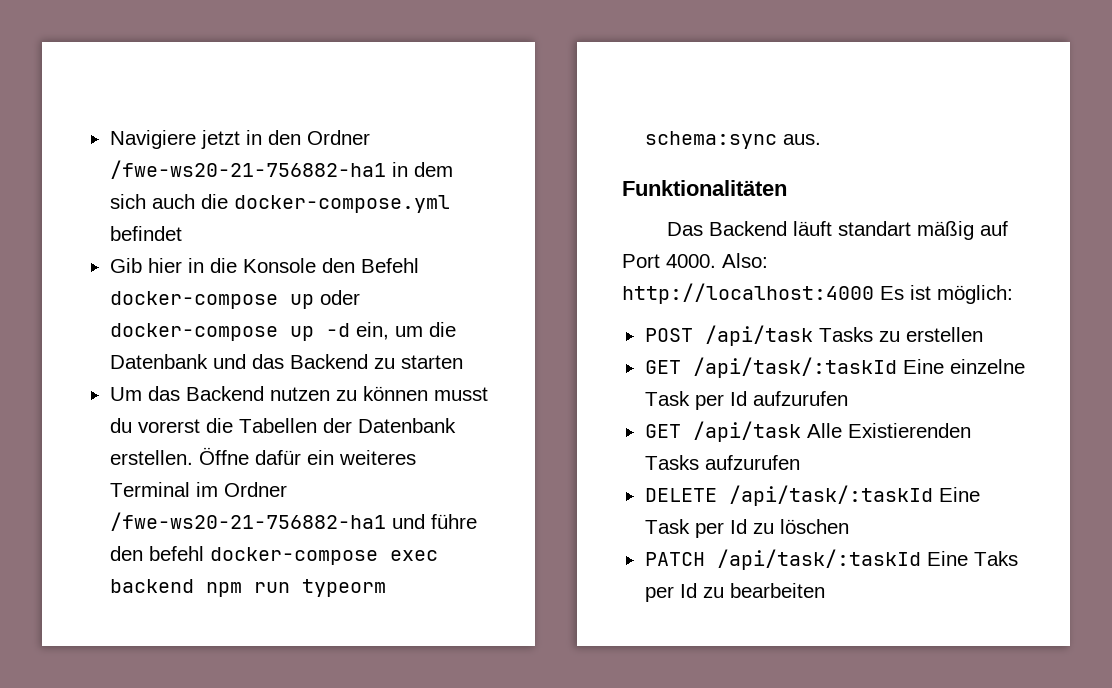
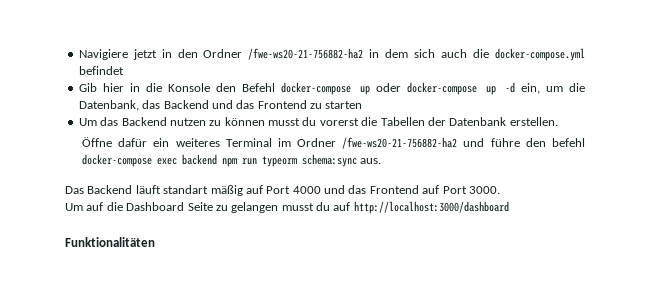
- Navigiere jetzt in den Ordner /fwe-ws20-21-756882-ha1 in dem sich auch die docker-compose.yml befindet
+ Navigiere jetzt in den Ordner /fwe-ws20-21-756882-ha2 in dem sich auch die docker-compose.yml befindet
- Gib hier in die Konsole den Befehl docker-compose up oder docker-compose up -d ein, um die Datenbank und das Backend zu starten
+ Gib hier in die Konsole den Befehl docker-compose up oder docker-compose up -d ein, um die Datenbank, das Backend und das Frontend zu starten
- Um das Backend nutzen zu können musst du vorerst die Tabellen der Datenbank erstellen. Öffne dafür ein weiteres Terminal im Ordner /fwe-ws20-21-756882-ha1 und führe den befehl docker-compose exec backend npm run typeorm schema:sync aus.
+ Um das Backend nutzen zu können musst du vorerst die Tabellen der Datenbank erstellen.
+ Öffne dafür ein weiteres Terminal im Ordner /fwe-ws20-21-756882-ha2 und führe den befehl docker-compose exec backend npm run typeorm schema:sync aus.
- Funktionalitäten
- Das Backend läuft standart mäßig auf Port 4000. Also: http://localhost:4000 Es ist möglich:
- POST /api/task Tasks zu erstellen
- GET /api/task/:taskId Eine einzelne Task per Id aufzurufen
- GET /api/task Alle Existierenden Tasks aufzurufen
- DELETE /api/task/:taskId Eine Task per Id zu löschen
- PATCH /api/task/:taskId Eine Taks per Id zu bearbeiten
+ Das Backend läuft standart mäßig auf Port 4000 und das Frontend auf Port 3000.
+ Um auf die Dashboard Seite zu gelangen musst du auf http://localhost:3000/dashboard
+ Funktionalitäten

